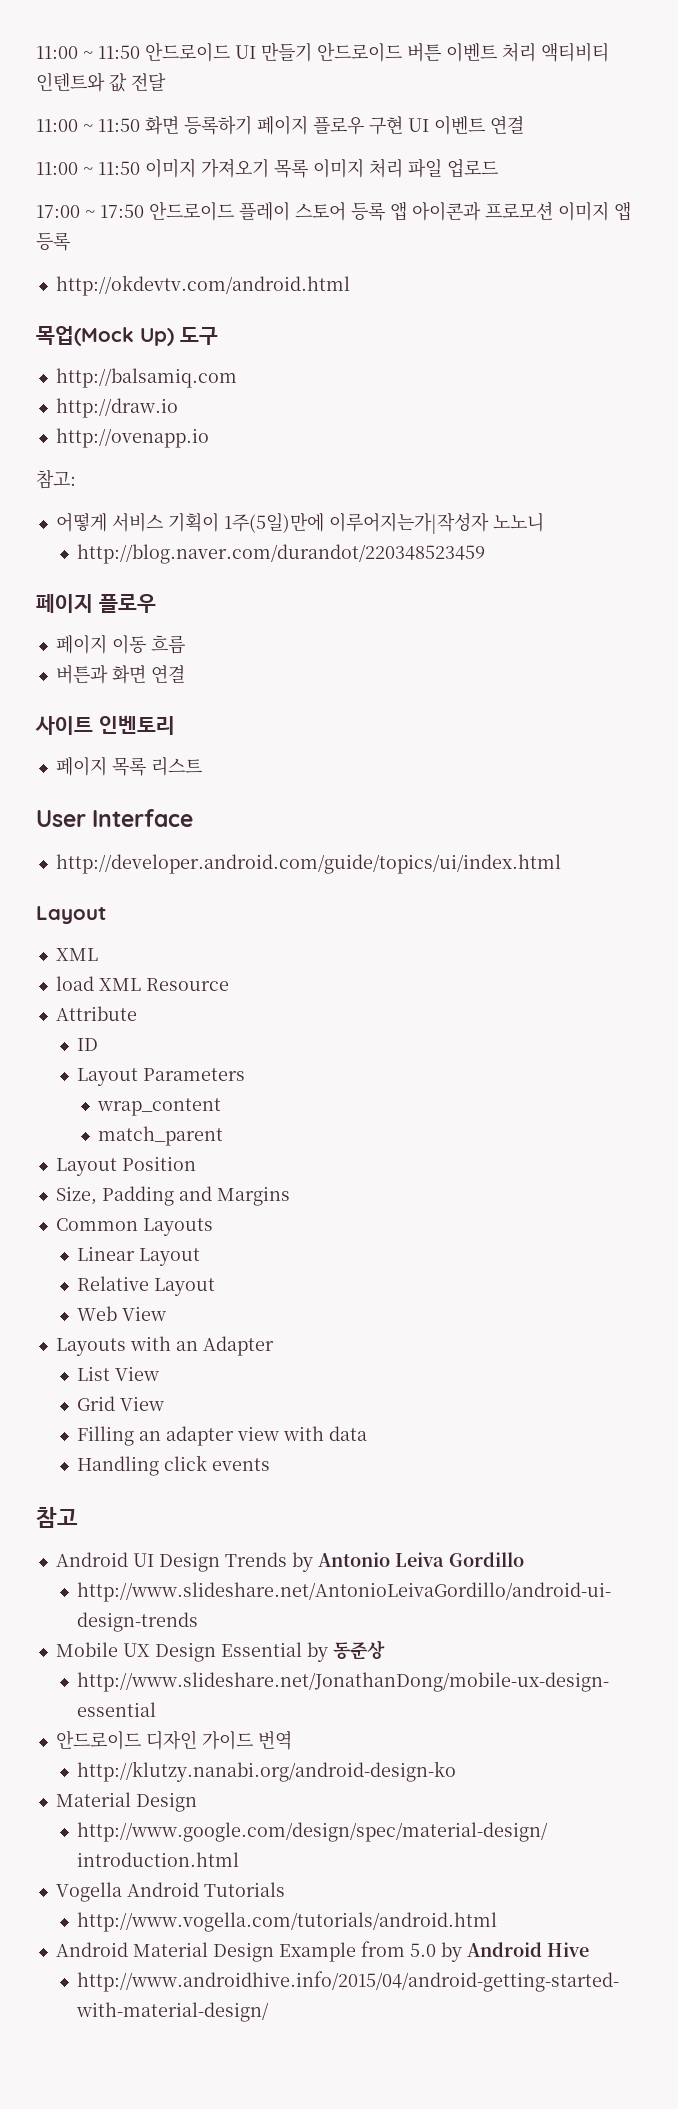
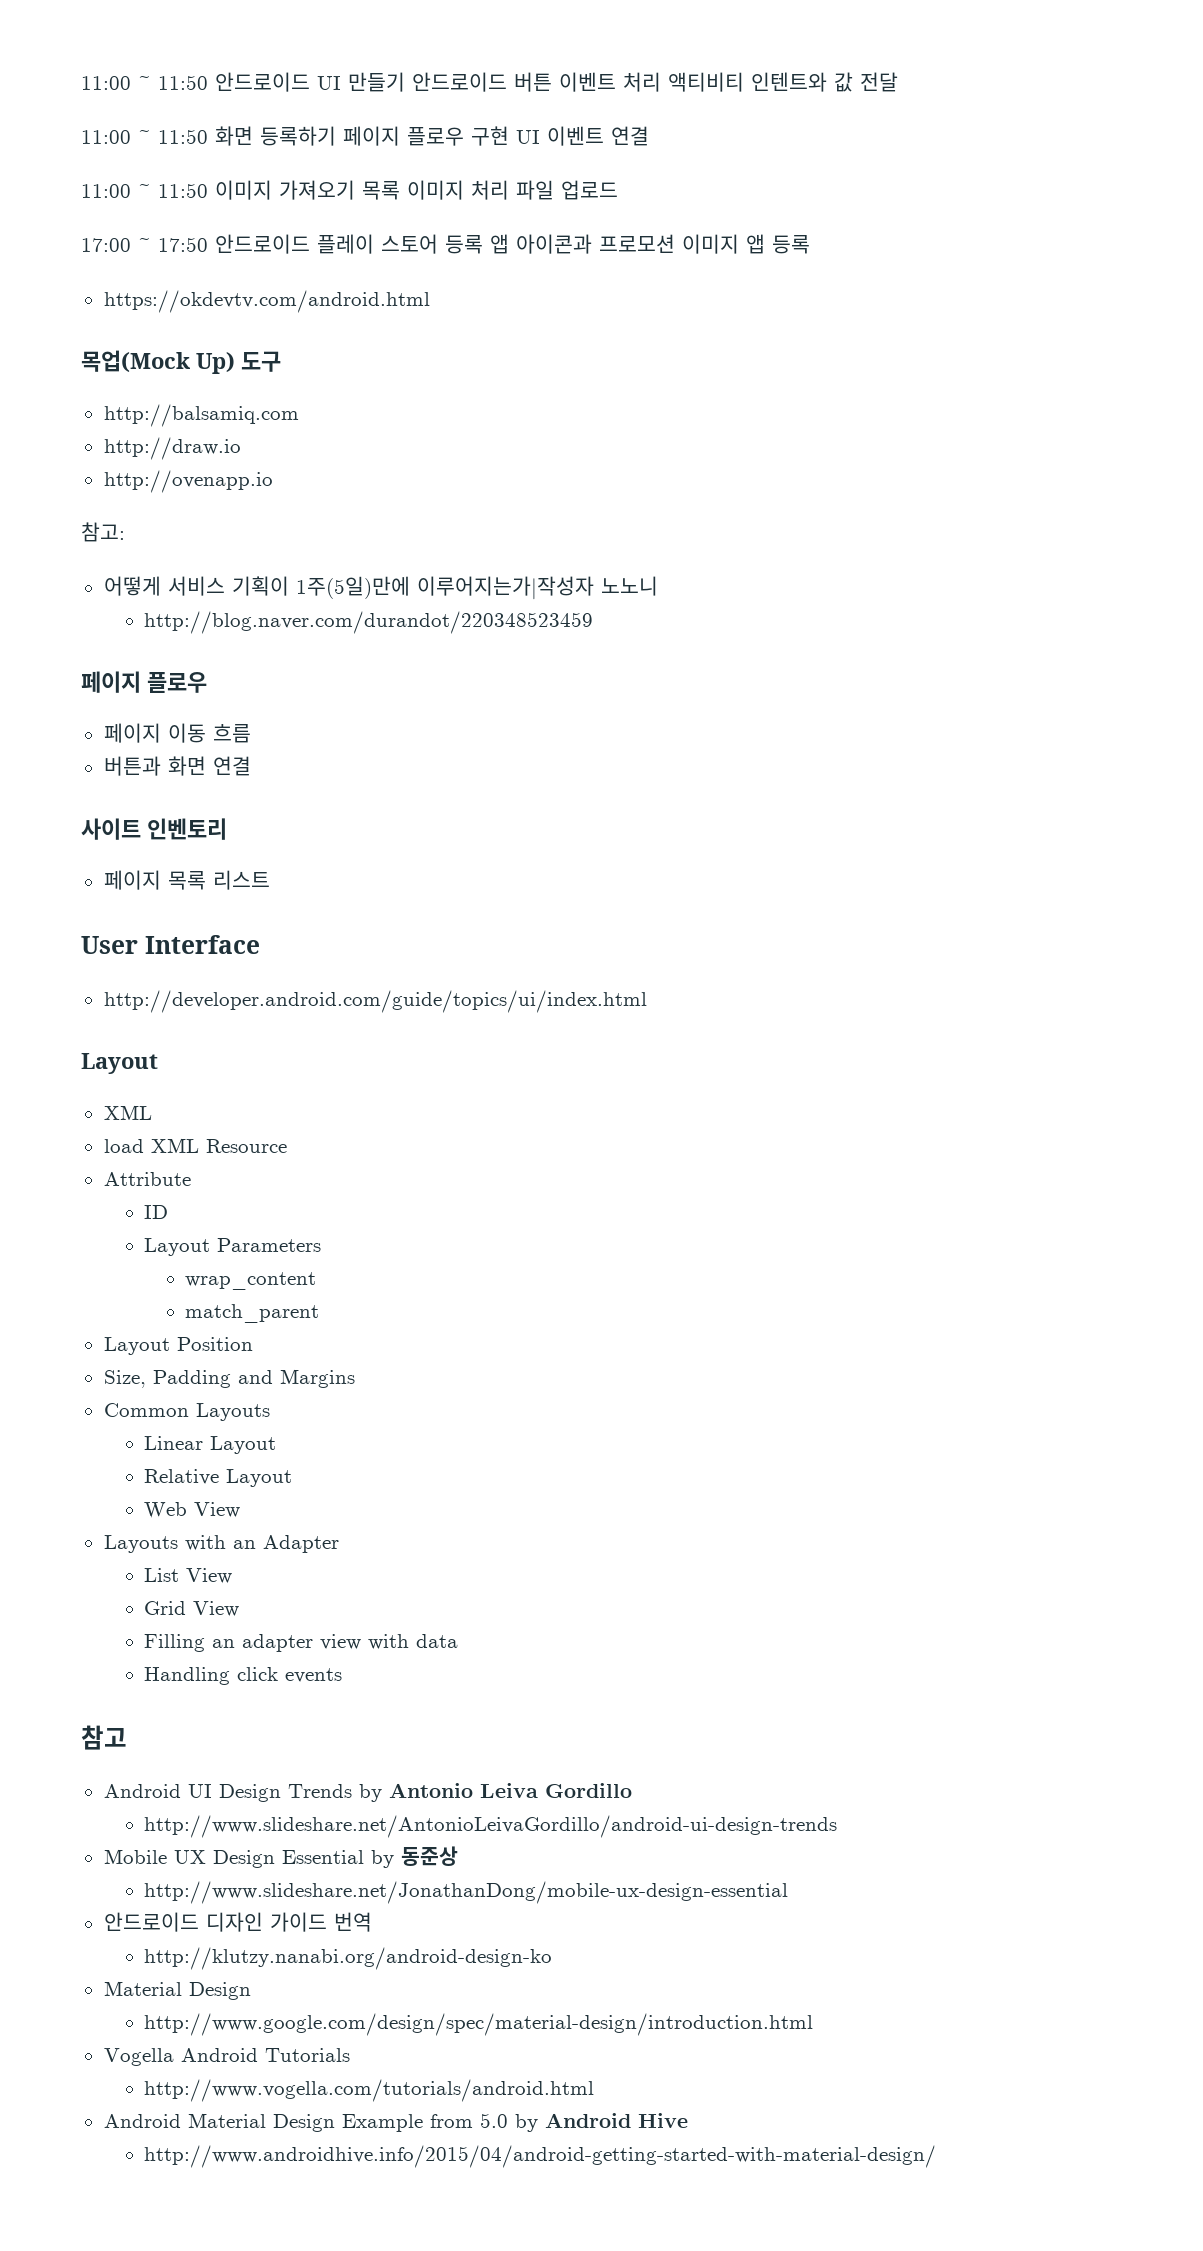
- http://okdevtv.com/android.html
+ https://okdevtv.com/android.html

